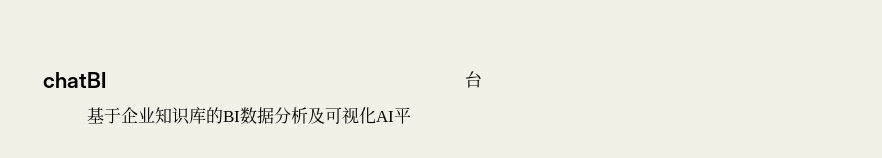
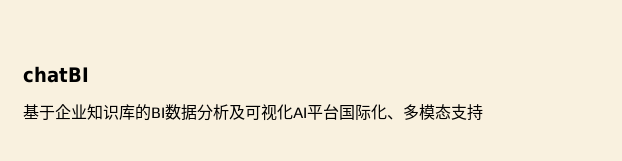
- 基于企业知识库的BI数据分析及可视化AI平台
+ 基于企业知识库的BI数据分析及可视化AI平台国际化、多模态支持

